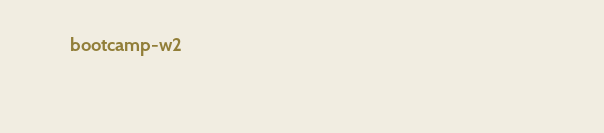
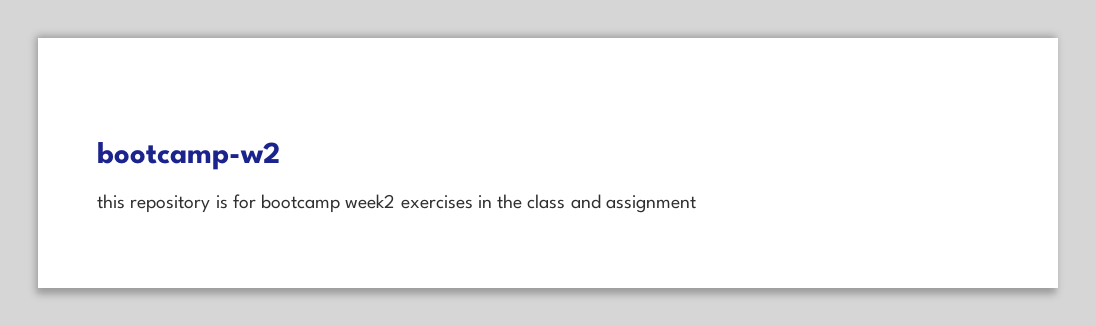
+ this repository is for bootcamp week2 exercises in the class and assignment

